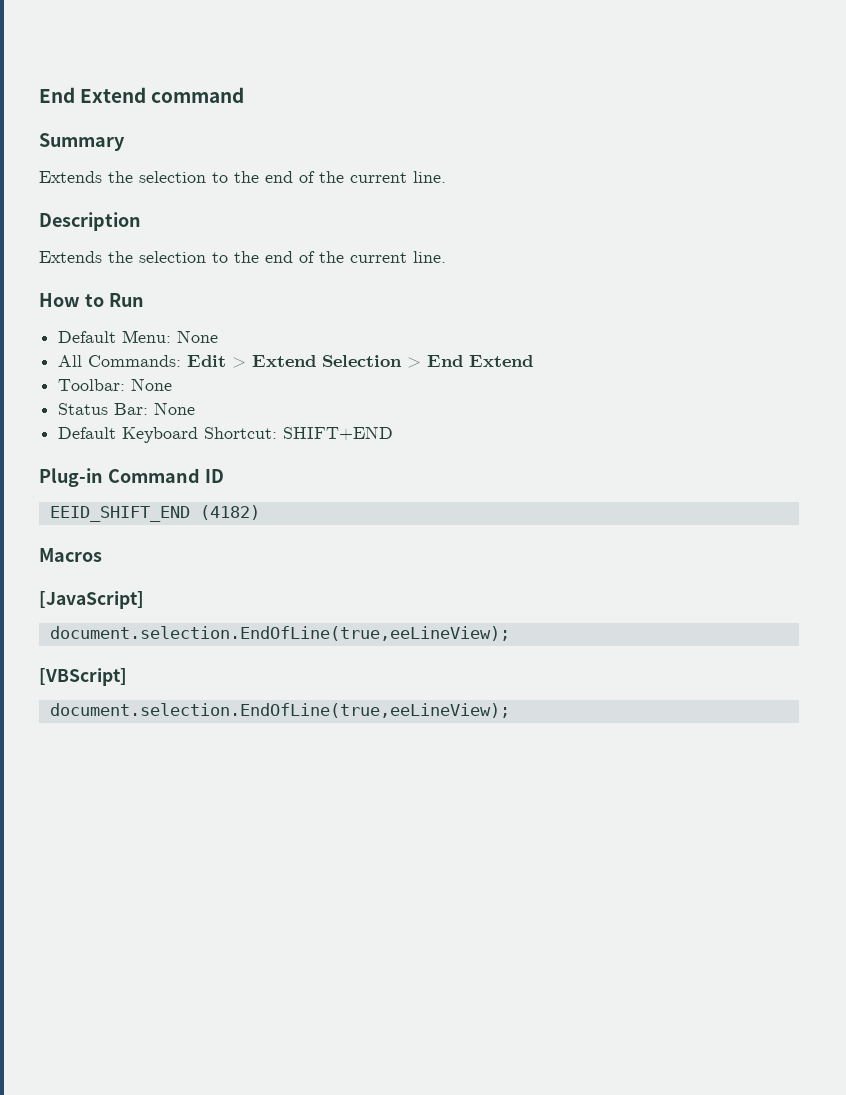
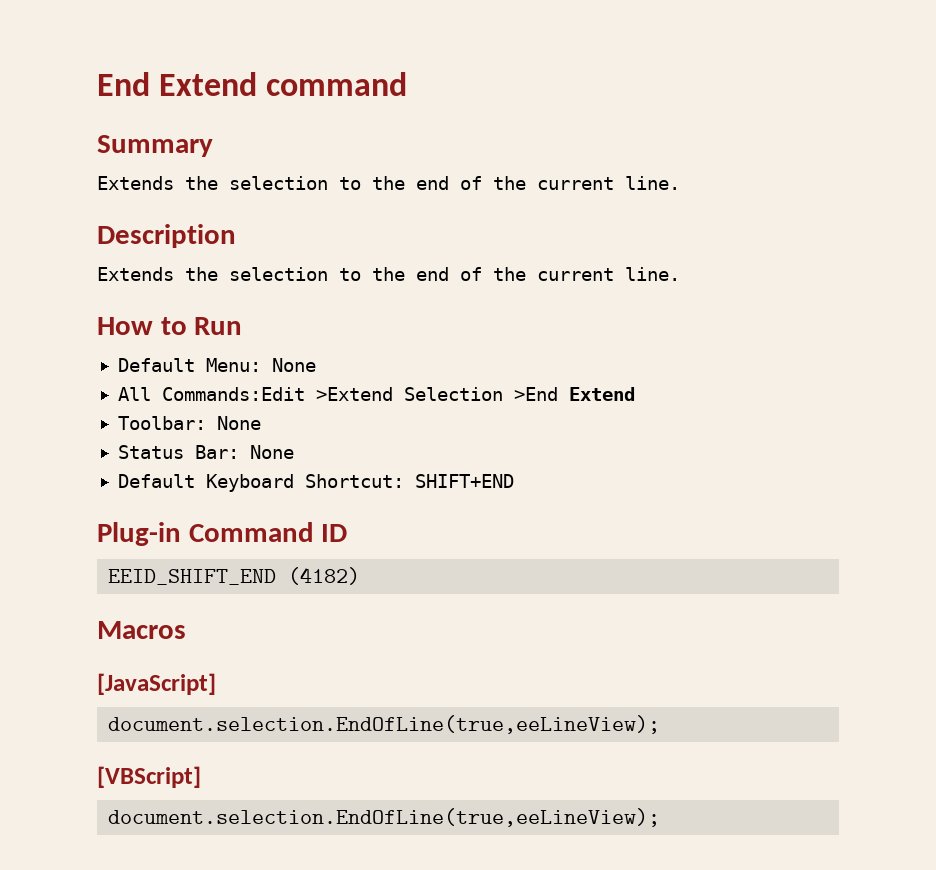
- All Commands: Edit > Extend Selection > End Extend
+ All Commands:Edit >Extend Selection >End Extend

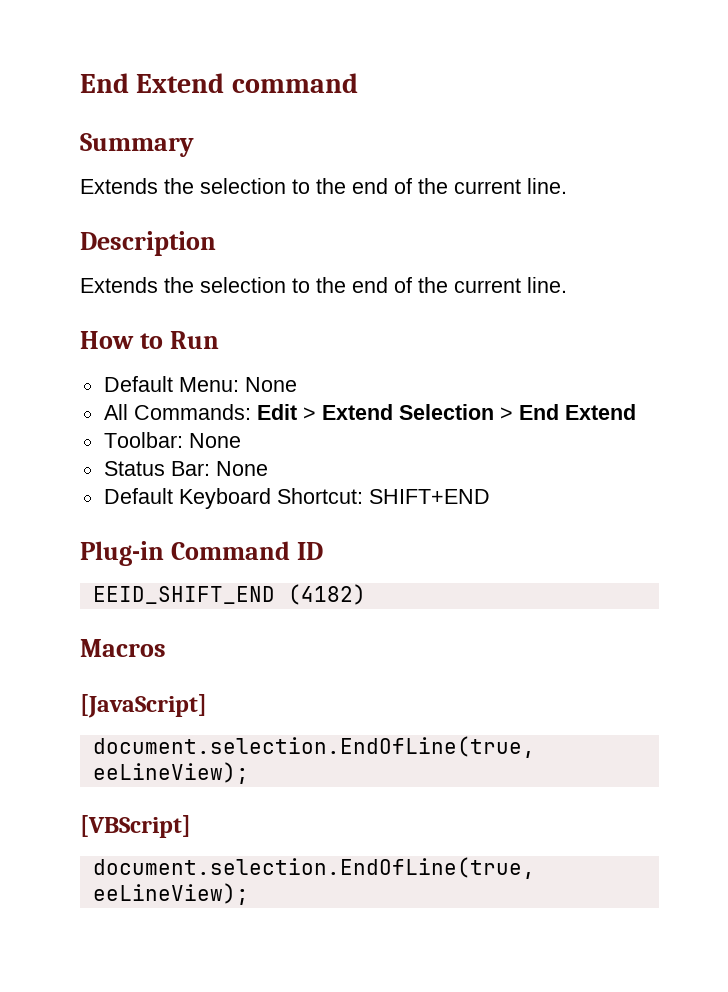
- All Commands:Edit >Extend Selection >End Extend
+ All Commands: Edit > Extend Selection > End Extend

